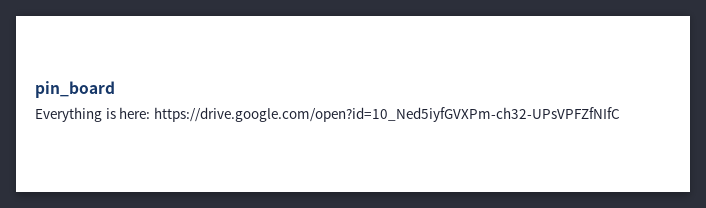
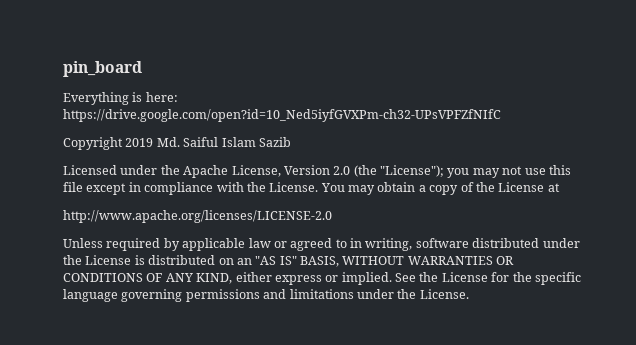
+ Copyright 2019 Md. Saiful Islam Sazib
+ Licensed under the Apache License, Version 2.0 (the "License"); you may not use this file except in compliance with the License. You may obtain a copy of the License at
+ http://www.apache.org/licenses/LICENSE-2.0
+ Unless required by applicable law or agreed to in writing, software distributed under the License is distributed on an "AS IS" BASIS, WITHOUT WARRANTIES OR CONDITIONS OF ANY KIND, either express or implied. See the License for the specific language governing permissions and limitations under the License.

